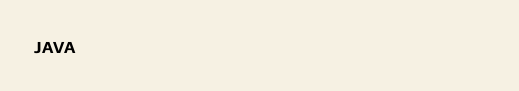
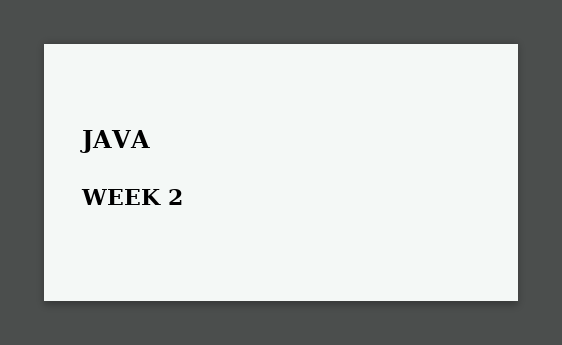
+ WEEK 2

